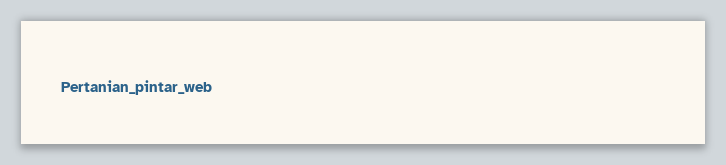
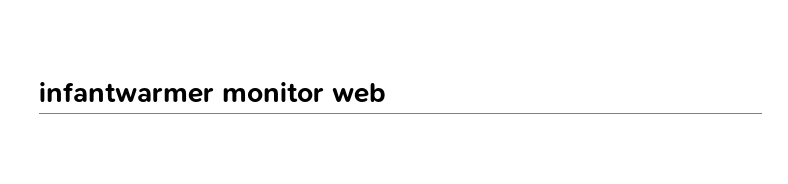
- Pertanian_pintar_web
+ infantwarmer monitor web

